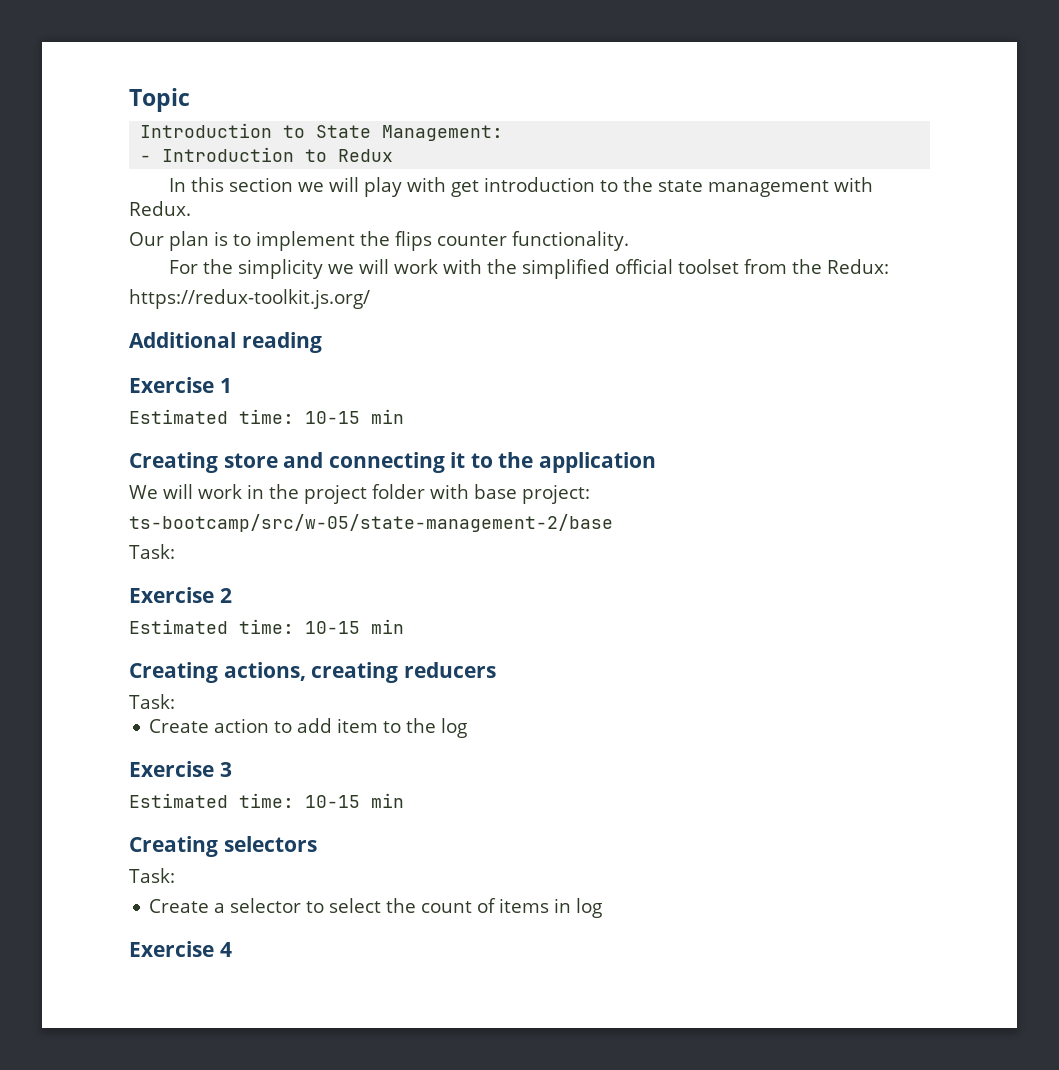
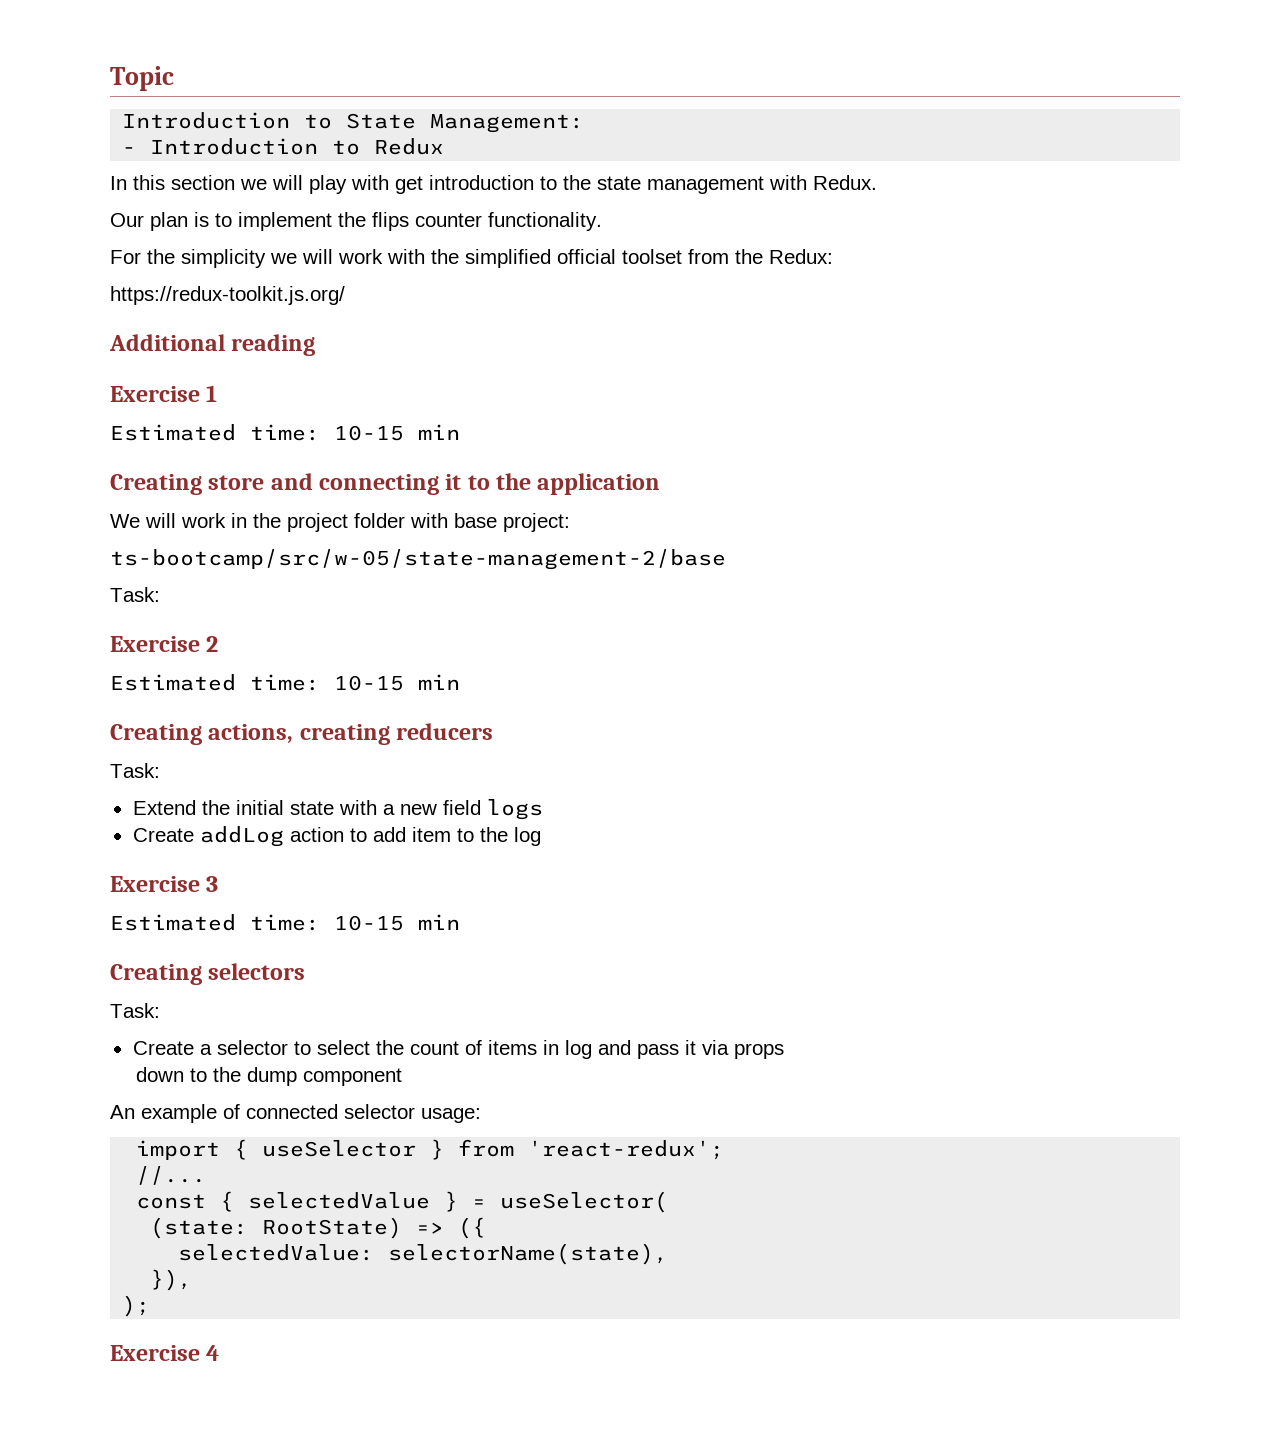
- Create action to add item to the log
+ Extend the initial state with a new field logs
+ Create addLog action to add item to the log
- Create a selector to select the count of items in log
+ Create a selector to select the count of items in log and pass it via props
+ down to the dump component
+ An example of connected selector usage:
+ import { useSelector } from 'react-redux';
+ //...
+ const { selectedValue } = useSelector(
+ (state: RootState) => ({
+ selectedValue: selectorName(state),
+ }),
+ );

